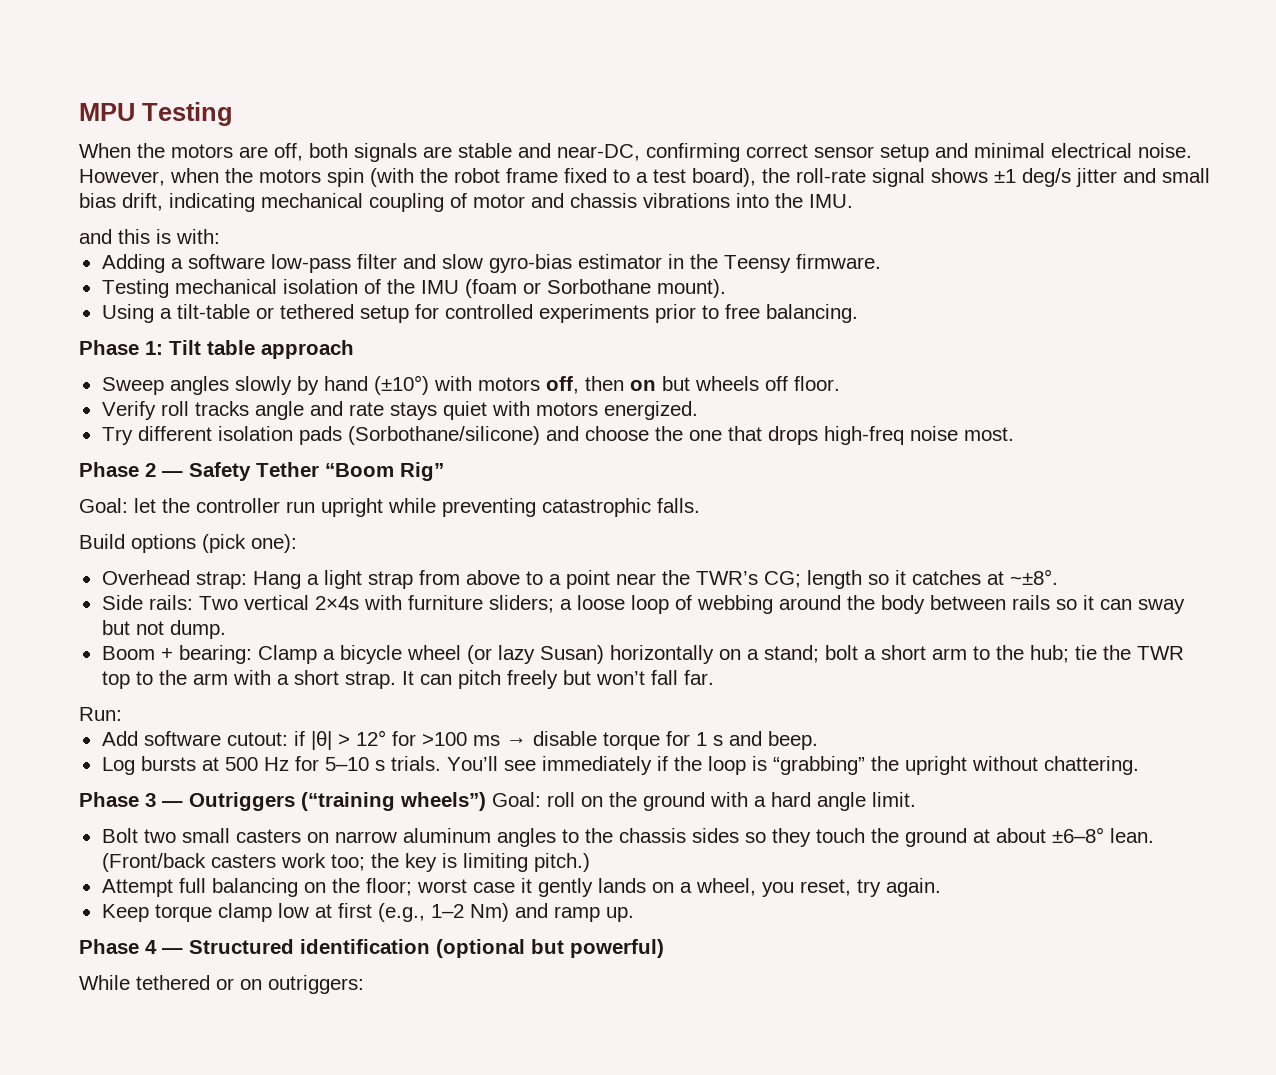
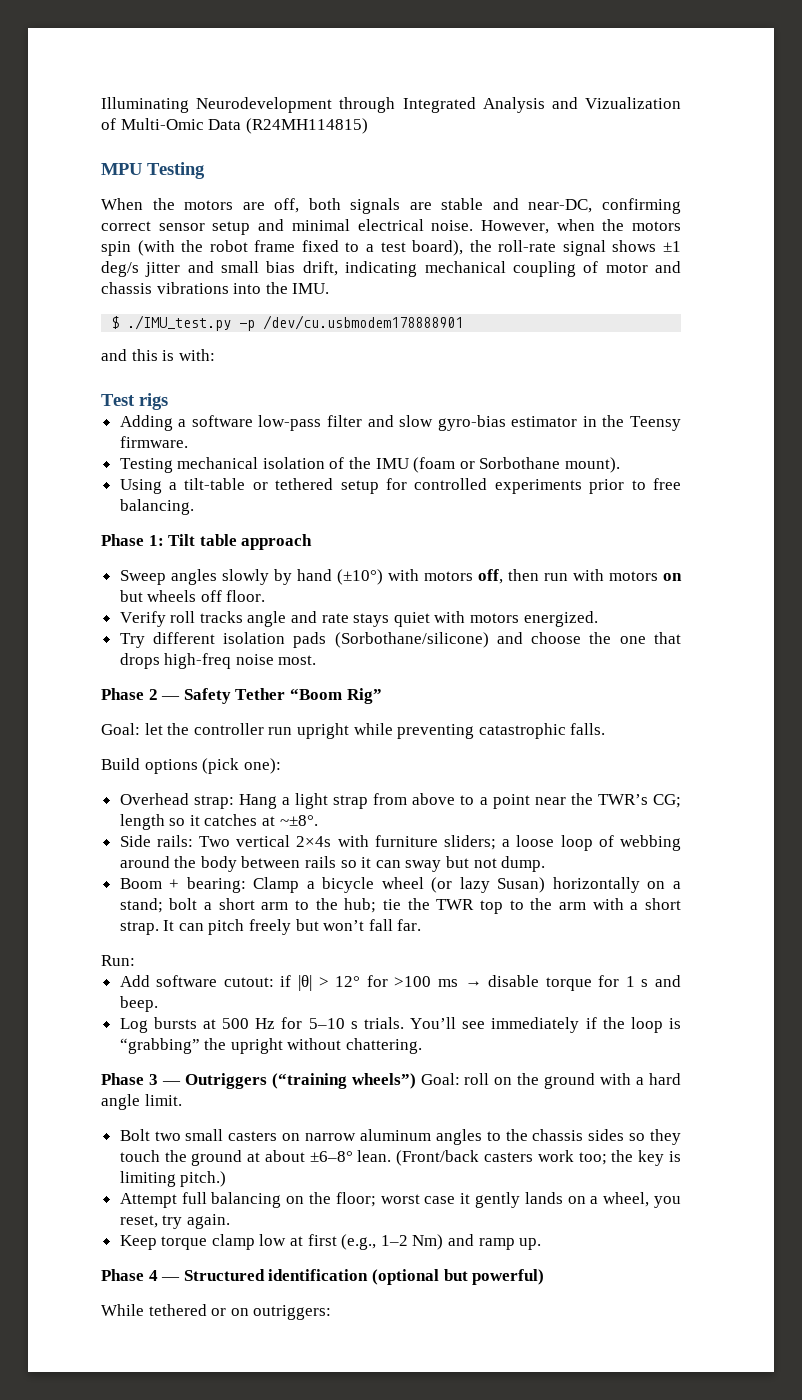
+ Illuminating Neurodevelopment through Integrated Analysis and Vizualization of Multi-Omic Data (R24MH114815)
+ $ ./IMU_test.py -p /dev/cu.usbmodem178888901
+ Test rigs
- Sweep angles slowly by hand (±10°) with motors off, then on but wheels off floor.
+ Sweep angles slowly by hand (±10°) with motors off, then run with motors on but wheels off floor.

